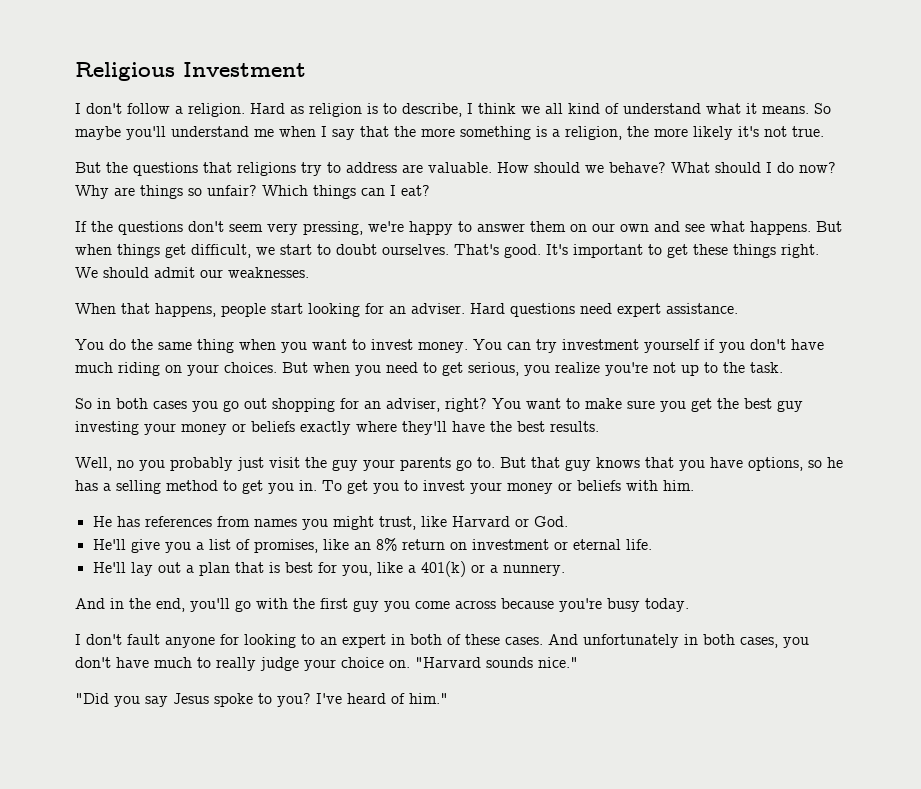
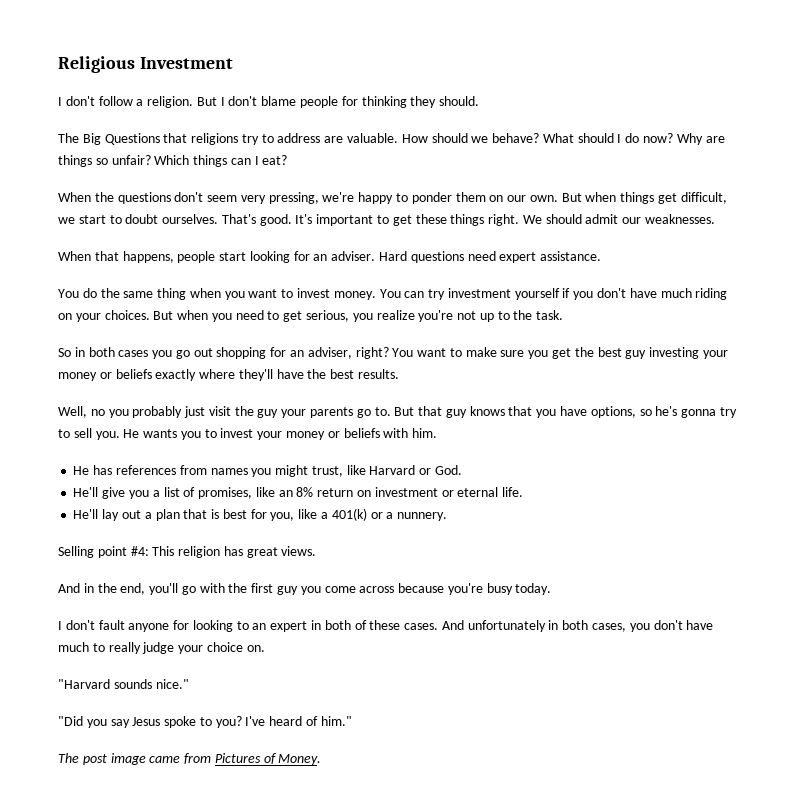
- Hard as religion is to describe, I think we all kind of understand what it means. So maybe you'll understand me when I say that the more something is a religion, the more likely it's not true.
- But the questions that religions try to address are valuable.
+ But I don't blame people for thinking they should.
+ The Big Questions that religions try to address are valuable.
- If the questions don't seem very pressing, we're happy to answer them on our own and see what happens.
+ When the questions don't seem very pressing, we're happy to ponder them on our own.
- But that guy knows that you have options, so he has a selling method to get you in. To get you to invest your money or beliefs with him.
+ But that guy knows that you have options, so he's gonna try to sell you. He wants you to invest your money or beliefs with him.
+ Selling point #4: This religion has great views.
- And unfortunately in both cases, you don't have much to really judge your choice on. "Harvard sounds nice."
+ And unfortunately in both cases, you don't have much to really judge your choice on.
+ "Harvard sounds nice."
+ The post image came from Pictures of Money.

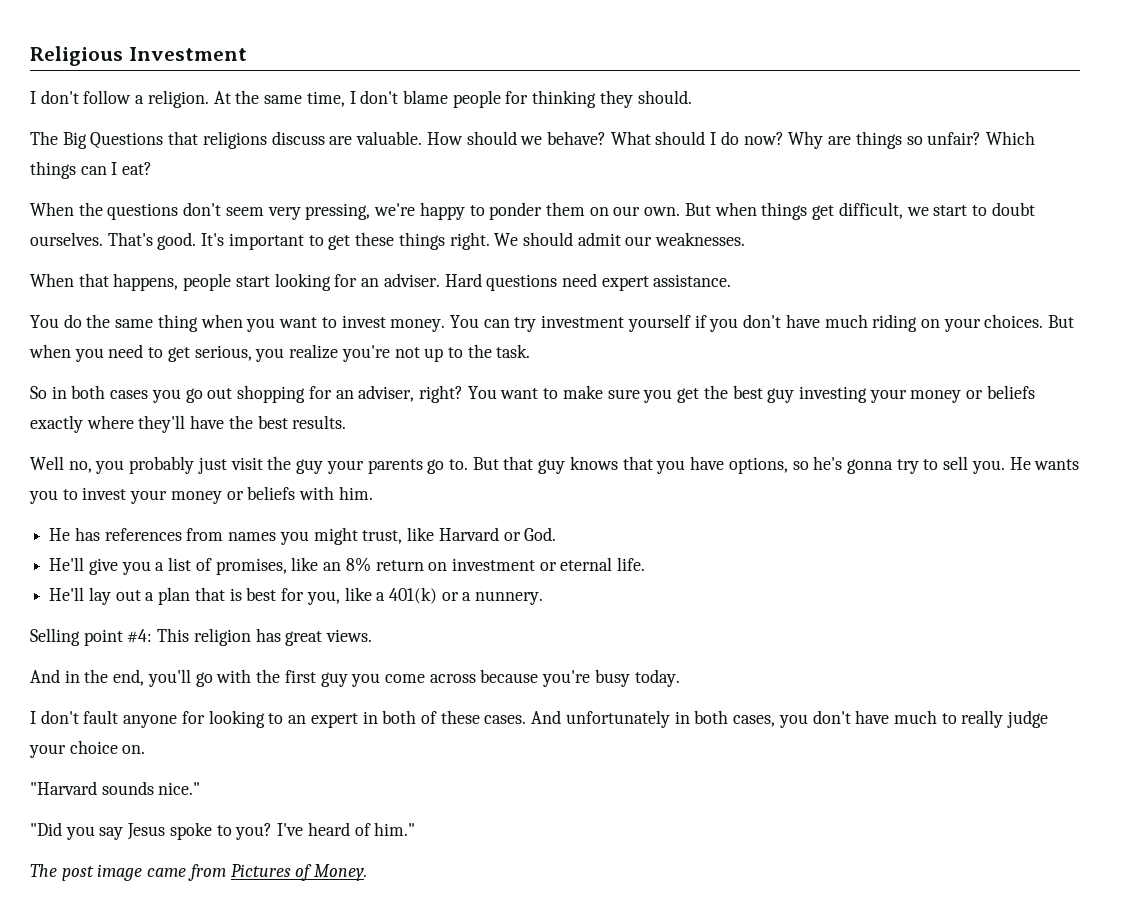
- But I don't blame people for thinking they should.
+ At the same time, I don't blame people for thinking they should.
- The Big Questions that religions try to address are valuable.
+ The Big Questions that religions discuss are valuable.
- Well, no you probably just visit the guy your parents go to.
+ Well no, you probably just visit the guy your parents go to.

